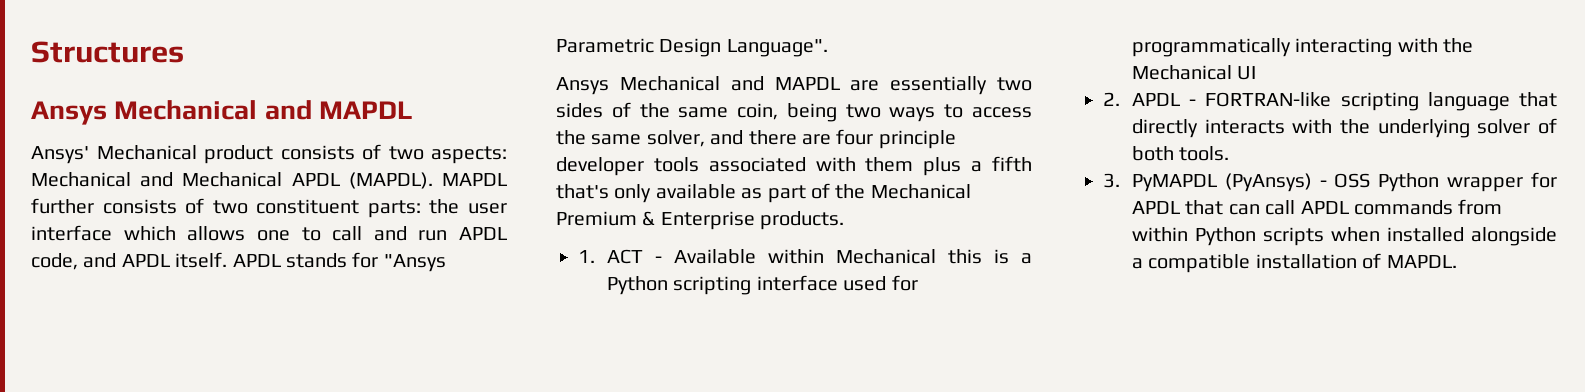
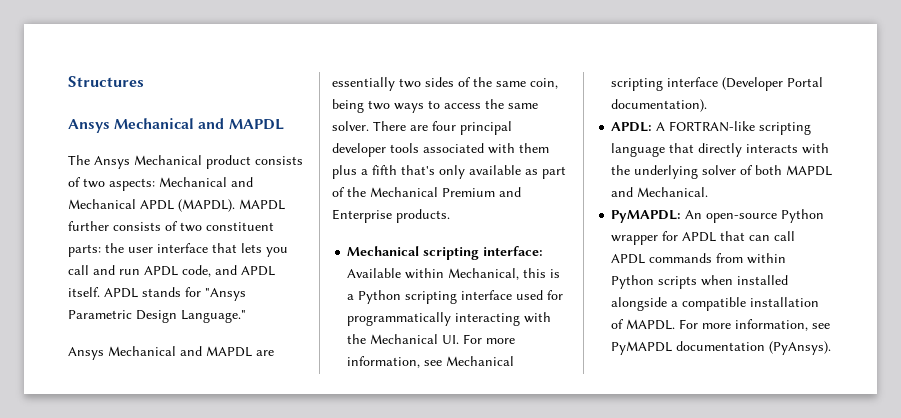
- Ansys' Mechanical product consists of two aspects: Mechanical and Mechanical APDL (MAPDL).
+ The Ansys Mechanical product consists of two aspects: Mechanical and Mechanical APDL (MAPDL).
- MAPDL further consists of two constituent parts: the user interface which allows one to call and run APDL code, and APDL itself.
+ MAPDL further consists of two constituent parts: the user interface that lets you call and run APDL code, and APDL itself.
- APDL stands for "Ansys Parametric Design Language".
+ APDL stands for "Ansys Parametric Design Language."
- Ansys Mechanical and MAPDL are essentially two sides of the same coin, being two ways to access the same solver, and there are four principle developer tools associated with them plus a fifth that's only available as part of the Mechanical Premium & Enterprise products.
+ Ansys Mechanical and MAPDL are essentially two sides of the same coin, being two ways to access the same solver. There are four principal developer tools associated with them plus a fifth that's only available as part of the Mechanical Premium and Enterprise products.
- 1. ACT - Available within Mechanical this is a Python scripting interface used for programmatically interacting with the Mechanical UI
- 2. APDL - FORTRAN-like scripting language that directly interacts with the underlying solver of both tools.
- 3. PyMAPDL (PyAnsys) - OSS Python wrapper for APDL that can call APDL commands from within Python scripts when installed alongside a compatible installation of MAPDL.
+ Mechanical scripting interface: Available within Mechanical, this is a Python scripting interface used for programmatically interacting with the Mechanical UI. For more information, see Mechanical scripting interface (Developer Portal documentation).
+ APDL: A FORTRAN-like scripting language that directly interacts with the underlying solver of both MAPDL and Mechanical.
+ PyMAPDL: An open-source Python wrapper for APDL that can call APDL commands from within Python scripts when installed alongside a compatible installation of MAPDL.
+ For more information, see PyMAPDL documentation (PyAnsys).

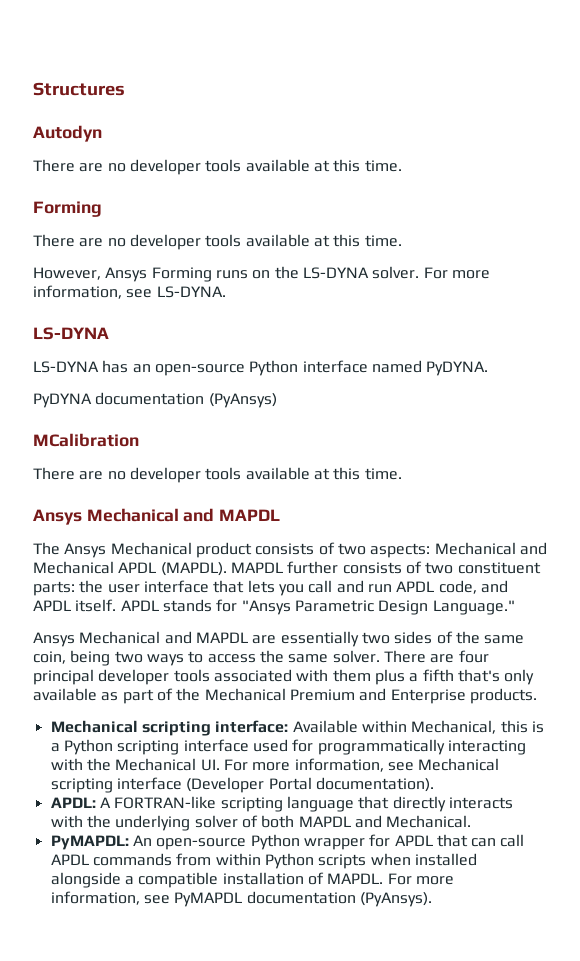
+ Autodyn
+ There are no developer tools available at this time.
+ Forming
+ There are no developer tools available at this time.
+ However, Ansys Forming runs on the LS-DYNA solver. For more information, see LS-DYNA.
+ LS-DYNA
+ LS-DYNA has an open-source Python interface named PyDYNA.
+ PyDYNA documentation (PyAnsys)
+ MCalibration
+ There are no developer tools available at this time.

